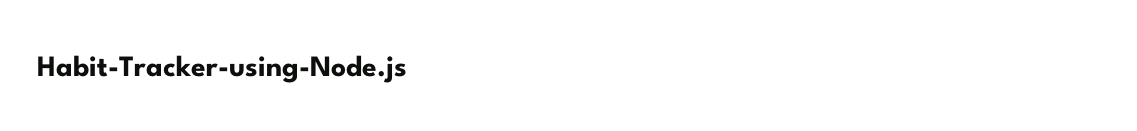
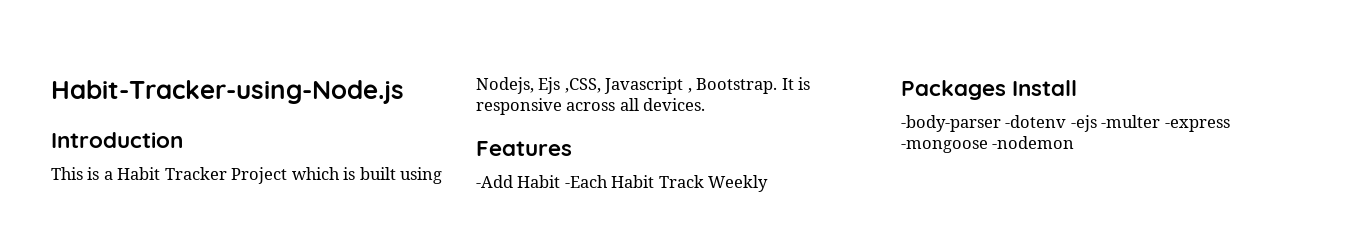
+ Introduction
+ This is a Habit Tracker Project which is built using Nodejs, Ejs ,CSS, Javascript , Bootstrap. It is responsive across all devices.
+ Features
+ -Add Habit -Each Habit Track Weekly
+ Packages Install
+ -body-parser -dotenv -ejs -multer -express -mongoose -nodemon

